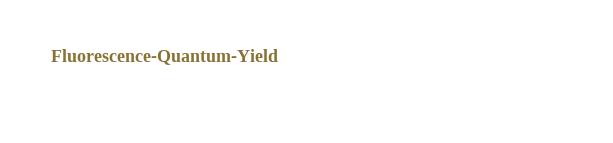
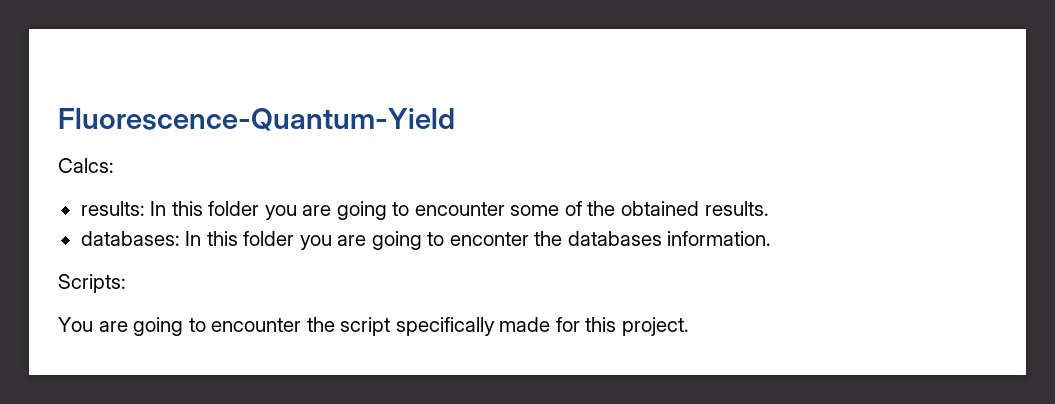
+ Calcs:
+ results: In this folder you are going to encounter some of the obtained results.
+ databases: In this folder you are going to enconter the databases information.
+ Scripts:
+ You are going to encounter the script specifically made for this project.

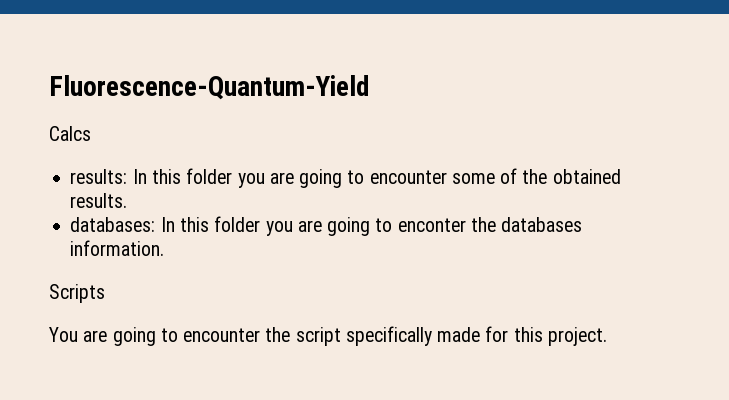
- Calcs:
+ Calcs
- Scripts:
+ Scripts

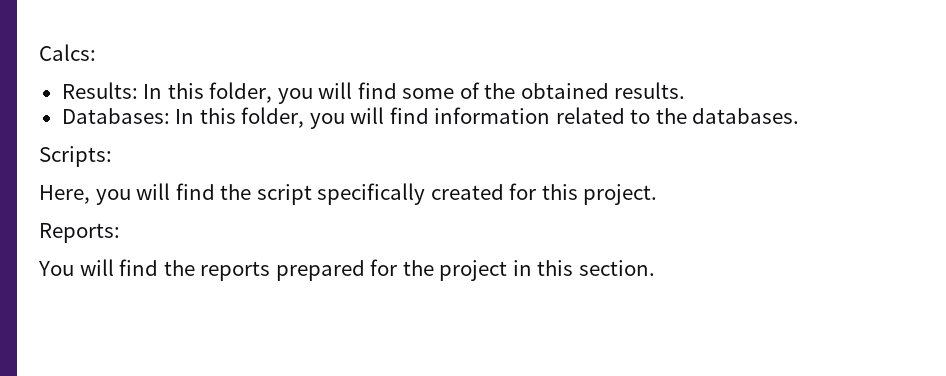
- Fluorescence-Quantum-Yield
- Calcs
- results: In this folder you are going to encounter some of the obtained results.
+ Calcs:
+ Results: In this folder, you will find some of the obtained results.
- databases: In this folder you are going to enconter the databases information.
- Scripts
- You are going to encounter the script specifically made for this project.
+ Databases: In this folder, you will find information related to the databases.
+ Scripts:
+ Here, you will find the script specifically created for this project.
+ Reports:
+ You will find the reports prepared for the project in this section.

